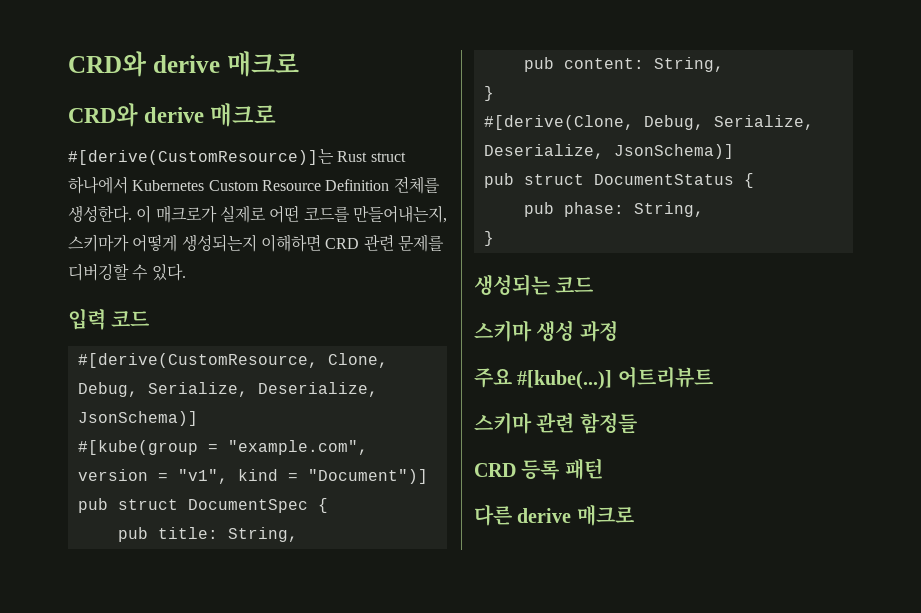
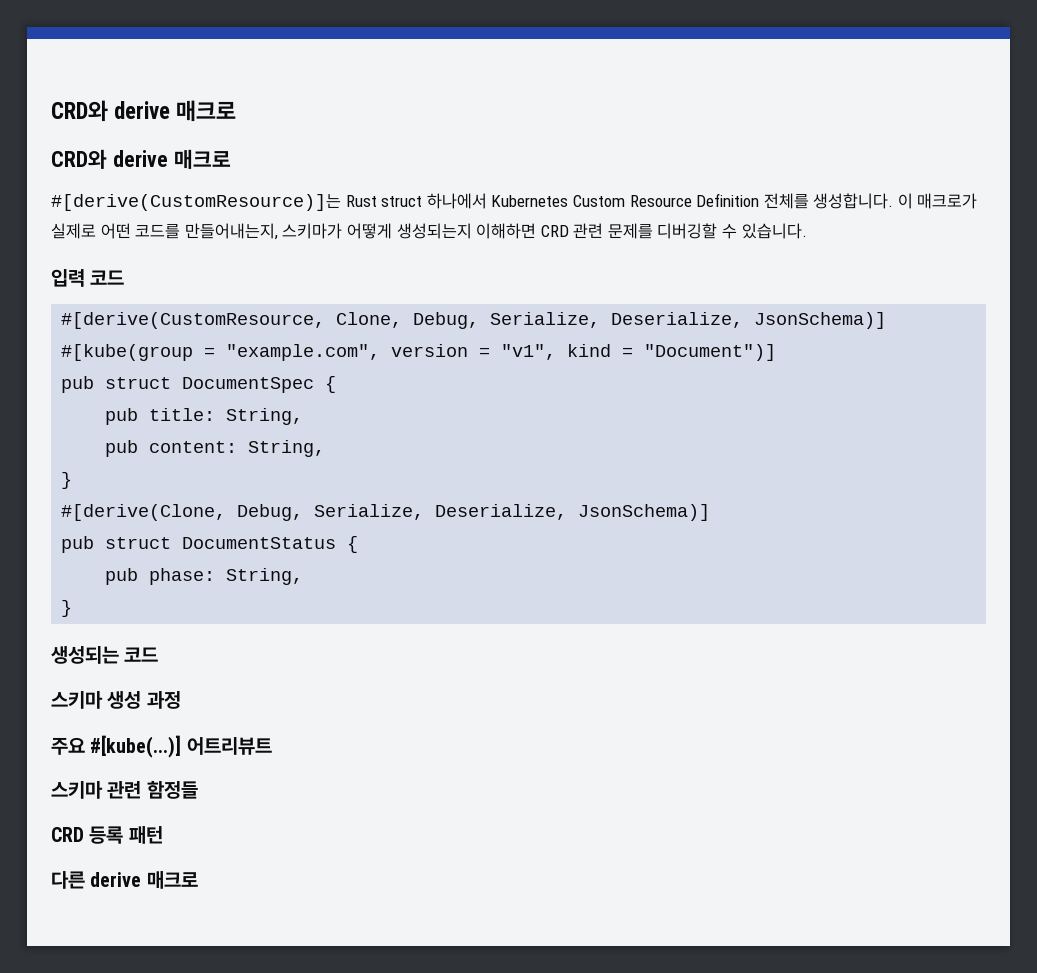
- #[derive(CustomResource)]는 Rust struct 하나에서 Kubernetes Custom Resource Definition 전체를 생성한다.
+ #[derive(CustomResource)]는 Rust struct 하나에서 Kubernetes Custom Resource Definition 전체를 생성합니다.
- 이 매크로가 실제로 어떤 코드를 만들어내는지, 스키마가 어떻게 생성되는지 이해하면 CRD 관련 문제를 디버깅할 수 있다.
+ 이 매크로가 실제로 어떤 코드를 만들어내는지, 스키마가 어떻게 생성되는지 이해하면 CRD 관련 문제를 디버깅할 수 있습니다.

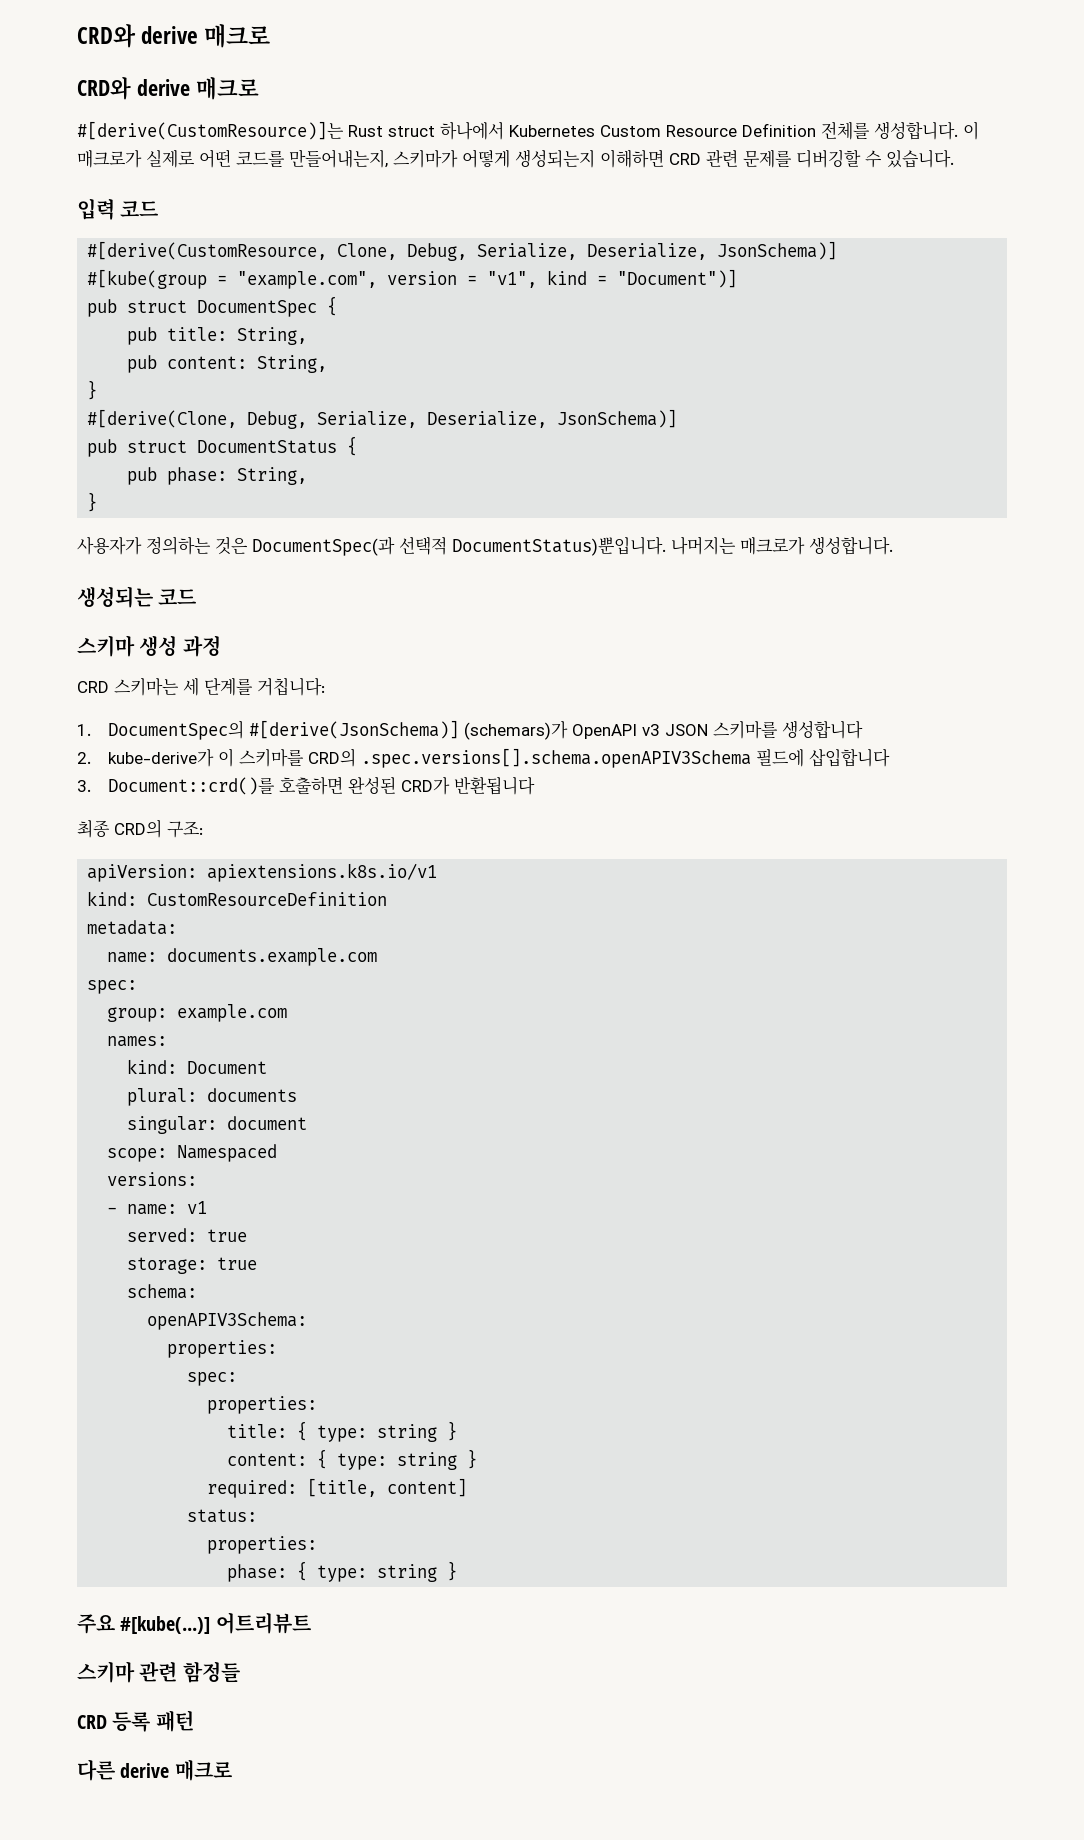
+ 사용자가 정의하는 것은 DocumentSpec(과 선택적 DocumentStatus)뿐입니다. 나머지는 매크로가 생성합니다.
+ CRD 스키마는 세 단계를 거칩니다:
+ 1. DocumentSpec의 #[derive(JsonSchema)] (schemars)가 OpenAPI v3 JSON 스키마를 생성합니다
+ 2. kube-derive가 이 스키마를 CRD의 .spec.versions[].schema.openAPIV3Schema 필드에 삽입합니다
+ 3. Document::crd()를 호출하면 완성된 CRD가 반환됩니다
+ 최종 CRD의 구조:
+ apiVersion: apiextensions.k8s.io/v1
+ kind: CustomResourceDefinition
+ metadata:
+ name: documents.example.com
+ spec:
+ group: example.com
+ names:
+ kind: Document
+ plural: documents
+ singular: document
+ scope: Namespaced
+ versions:
+ - name: v1
+ served: true
+ storage: true
+ schema:
+ openAPIV3Schema:
+ properties:
+ spec:
+ properties:
+ title: { type: string }
+ content: { type: string }
+ required: [title, content]
+ status:
+ properties:
+ phase: { type: string }

